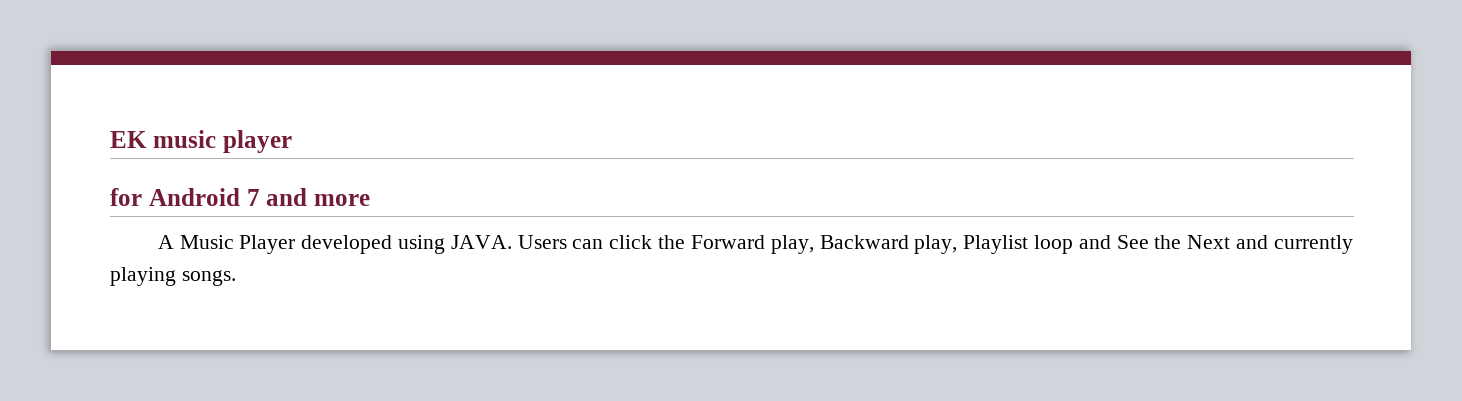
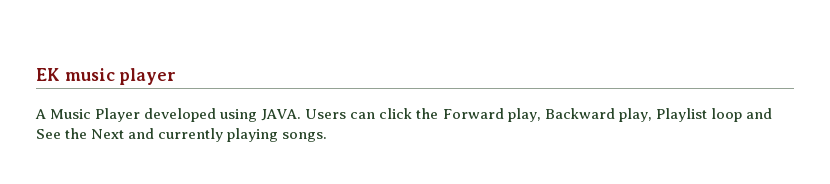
- for Android 7 and more

